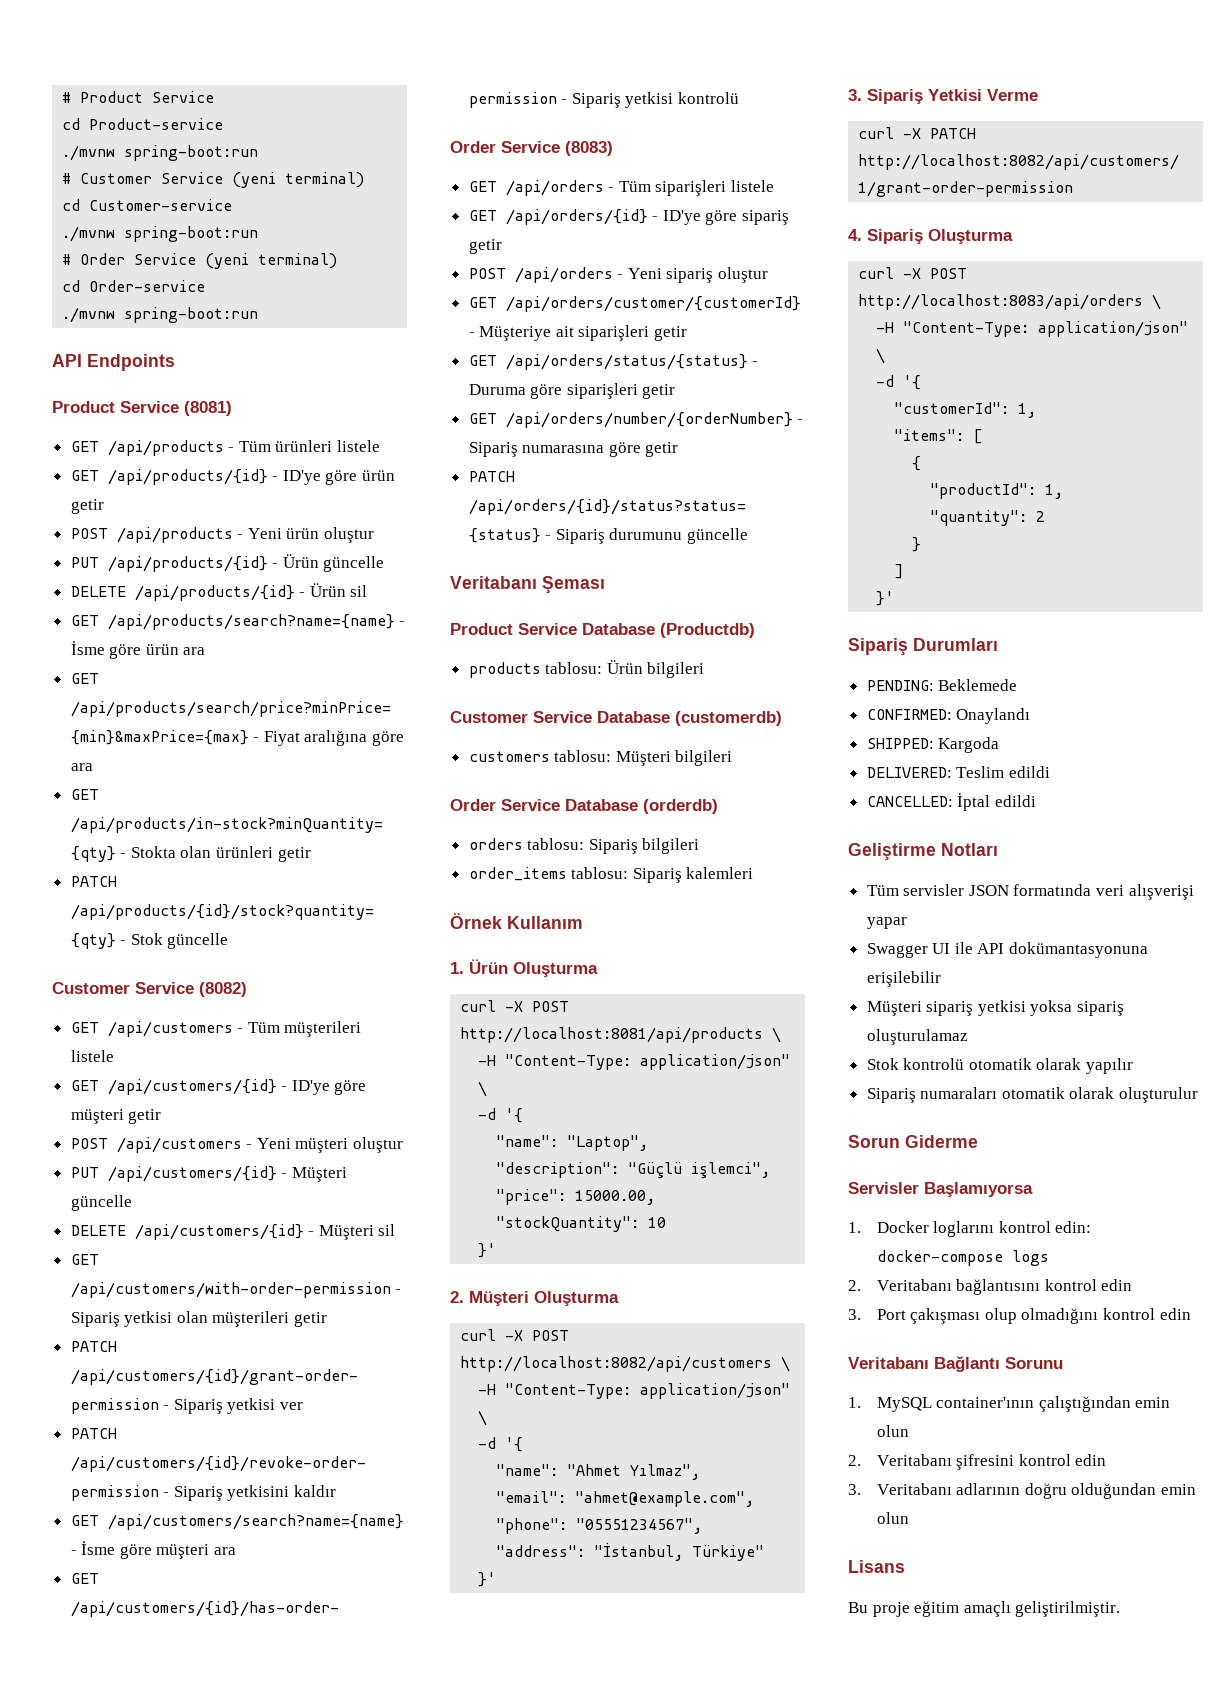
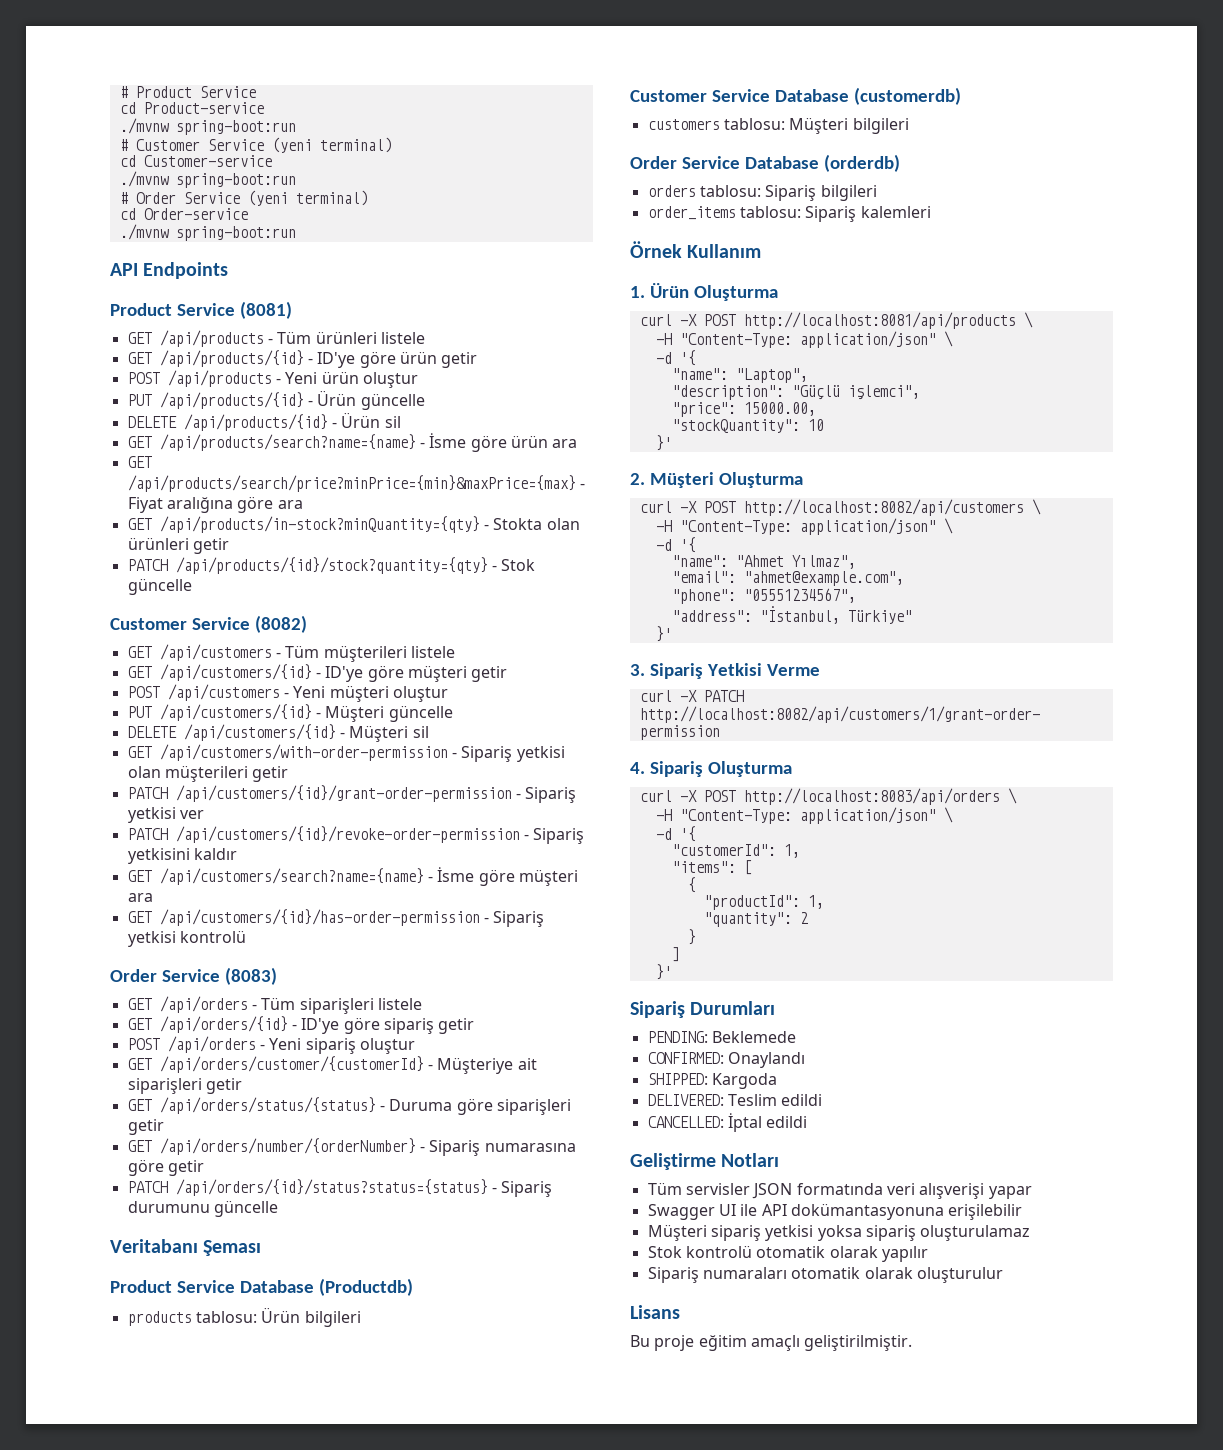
- Sorun Giderme
- Servisler Başlamıyorsa
- 1. Docker loglarını kontrol edin: docker-compose logs
- 2. Veritabanı bağlantısını kontrol edin
- 3. Port çakışması olup olmadığını kontrol edin
- Veritabanı Bağlantı Sorunu
- 1. MySQL container'ının çalıştığından emin olun
- 2. Veritabanı şifresini kontrol edin
- 3. Veritabanı adlarının doğru olduğundan emin olun

